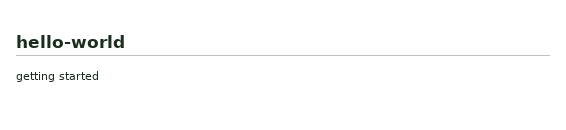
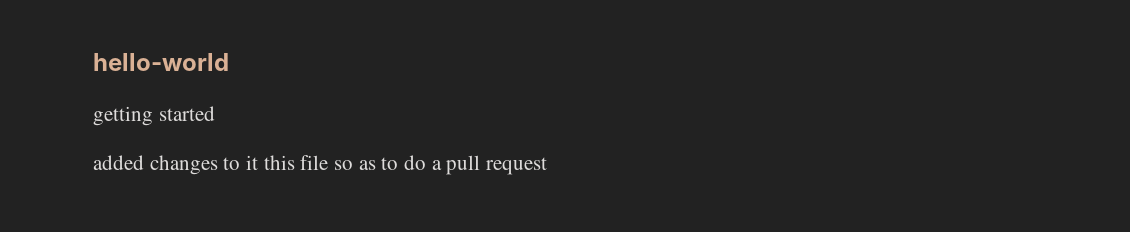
+ added changes to it this file so as to do a pull request

